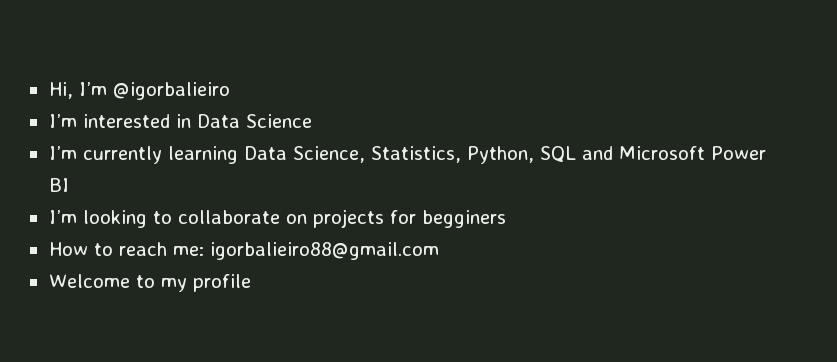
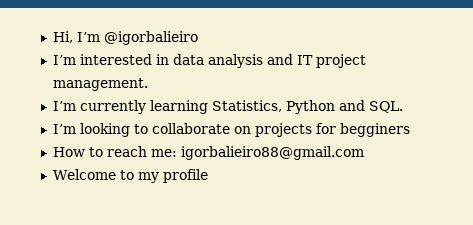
- I’m interested in Data Science
- I’m currently learning Data Science, Statistics, Python, SQL and Microsoft Power BI
+ I’m interested in data analysis and IT project management.
+ I’m currently learning Statistics, Python and SQL.

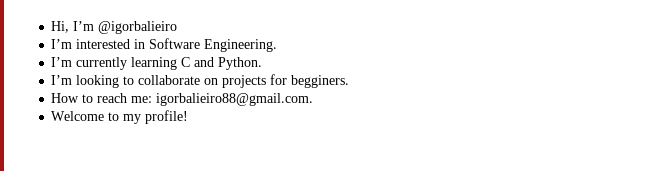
- I’m interested in data analysis and IT project management.
+ I’m interested in Software Engineering.
- I’m currently learning Statistics, Python and SQL.
+ I’m currently learning C and Python.
- I’m looking to collaborate on projects for begginers
+ I’m looking to collaborate on projects for begginers.
- How to reach me: igorbalieiro88@gmail.com
+ How to reach me: igorbalieiro88@gmail.com.
- Welcome to my profile
+ Welcome to my profile!

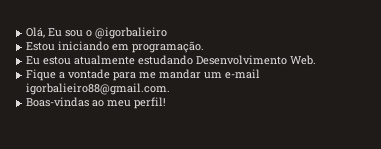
- Hi, I’m @igorbalieiro
- I’m interested in Software Engineering.
- I’m currently learning C and Python.
- I’m looking to collaborate on projects for begginers.
- How to reach me: igorbalieiro88@gmail.com.
- Welcome to my profile!
+ Olá, Eu sou o @igorbalieiro
+ Estou iniciando em programação.
+ Eu estou atualmente estudando Desenvolvimento Web.
+ Fique a vontade para me mandar um e-mail igorbalieiro88@gmail.com.
+ Boas-vindas ao meu perfil!

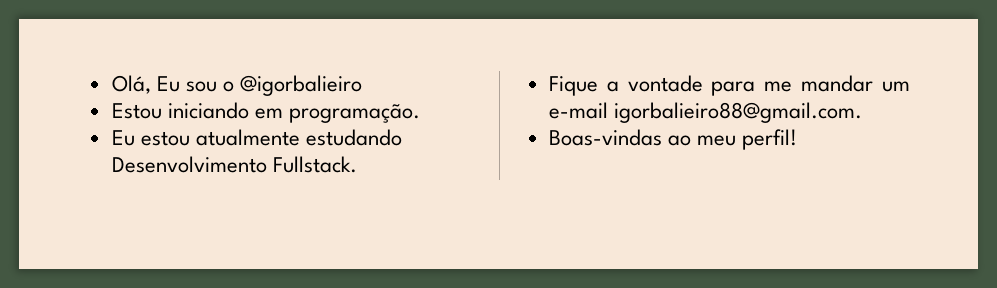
- Eu estou atualmente estudando Desenvolvimento Web.
+ Eu estou atualmente estudando Desenvolvimento Fullstack.

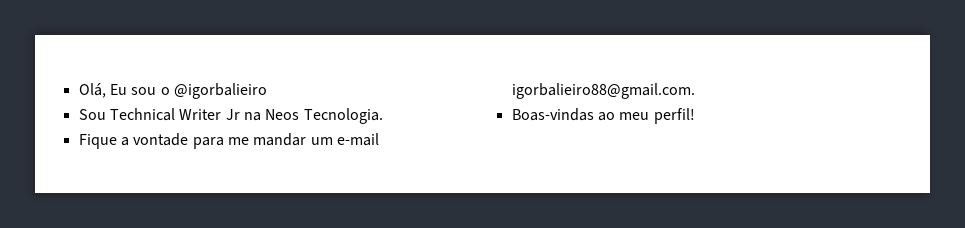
- Estou iniciando em programação.
- Eu estou atualmente estudando Desenvolvimento Fullstack.
+ Sou Technical Writer Jr na Neos Tecnologia.

